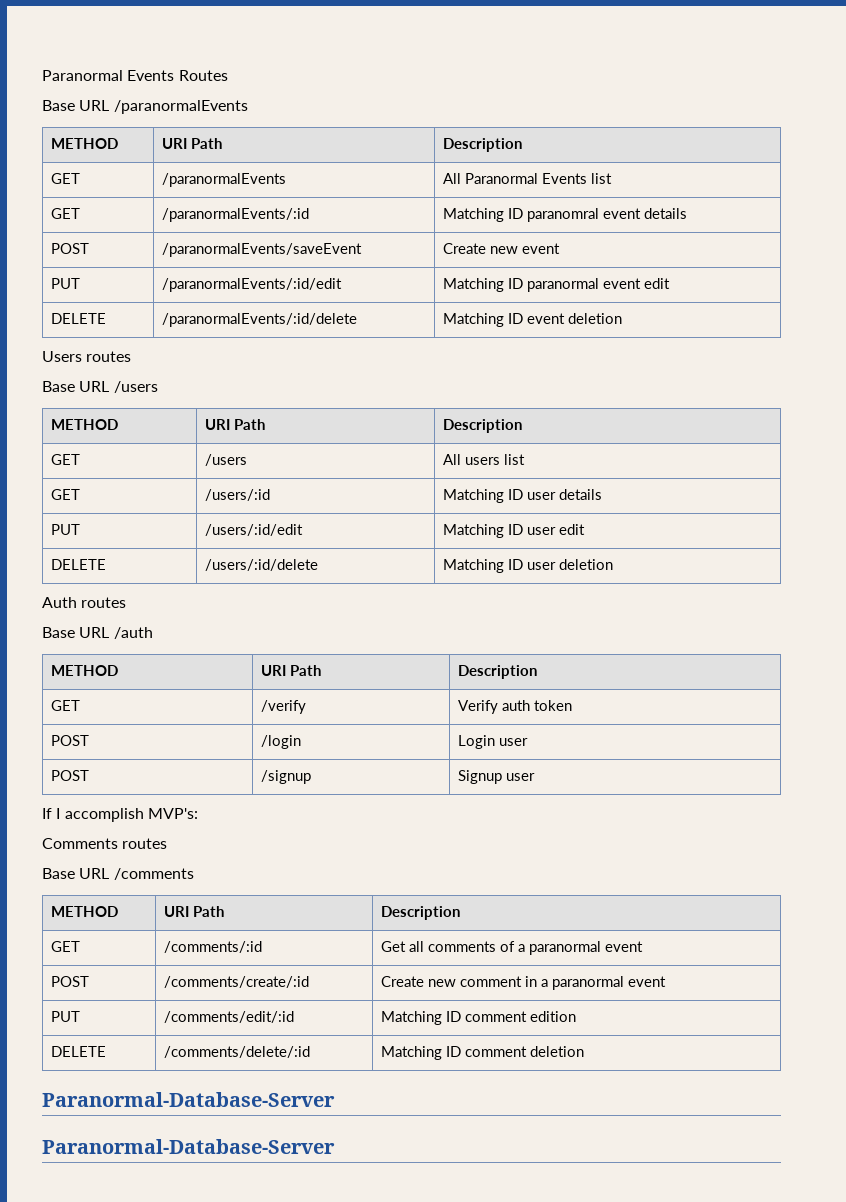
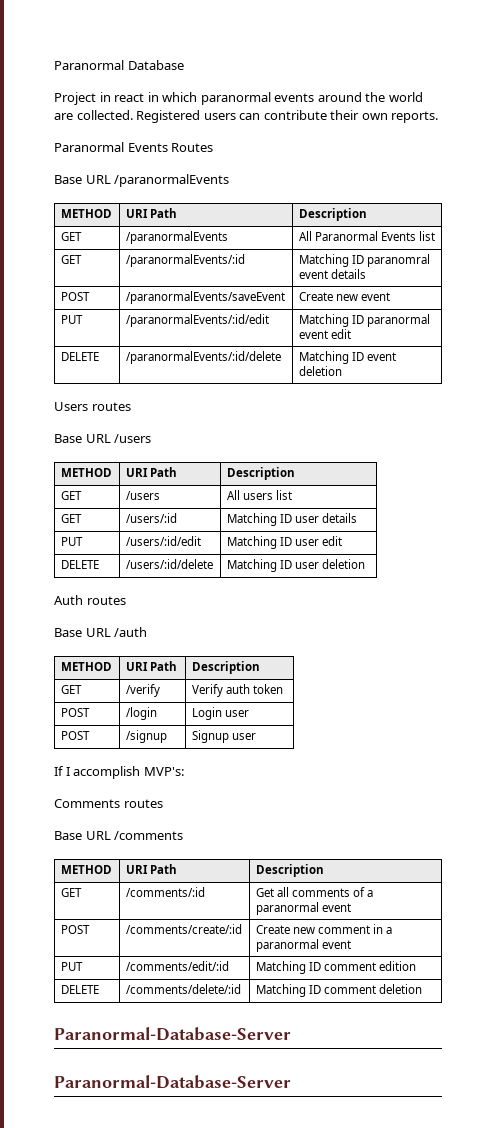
+ Paranormal Database
+ Project in react in which paranormal events around the world are collected. Registered users can contribute their own reports.

